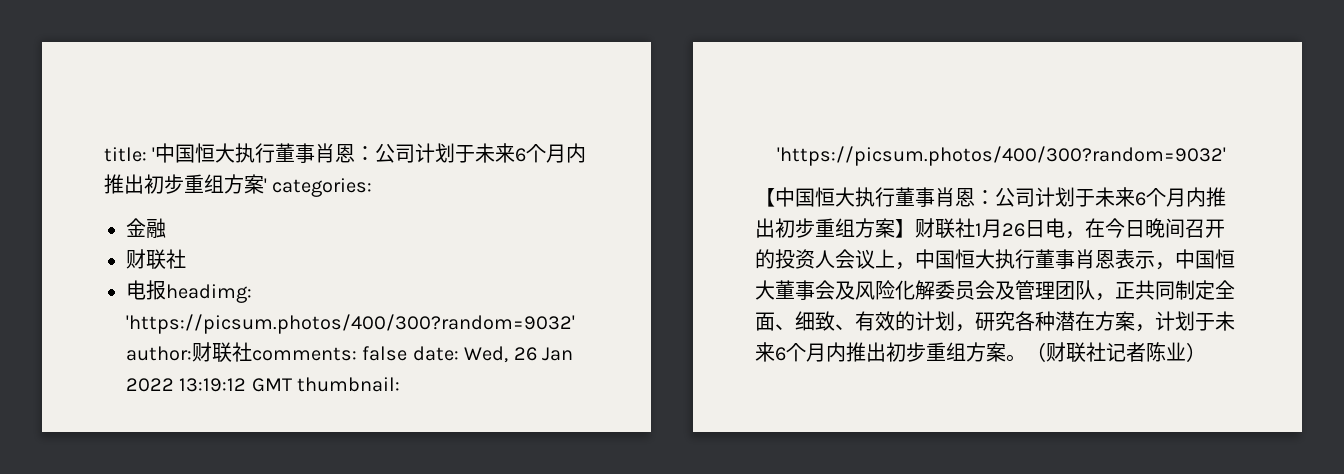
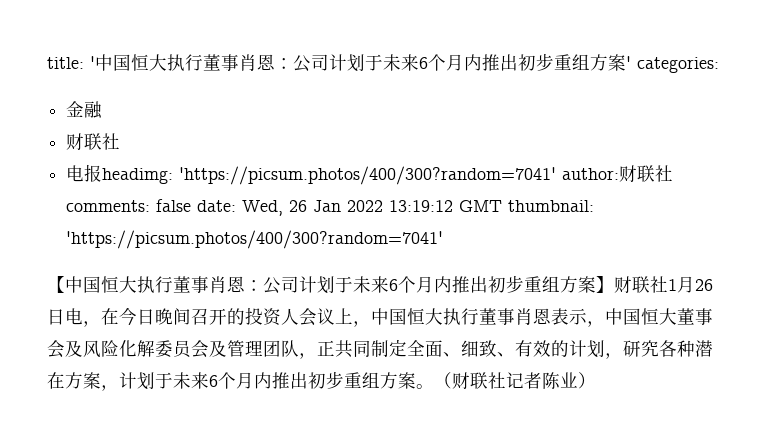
- 电报headimg: 'https://picsum.photos/400/300?random=9032' author:财联社comments: false date: Wed, 26 Jan 2022 13:19:12 GMT thumbnail: 'https://picsum.photos/400/300?random=9032'
+ 电报headimg: 'https://picsum.photos/400/300?random=7041' author:财联社comments: false date: Wed, 26 Jan 2022 13:19:12 GMT thumbnail: 'https://picsum.photos/400/300?random=7041'

